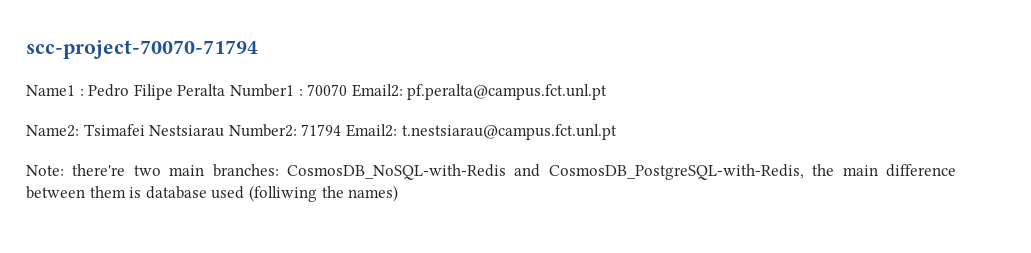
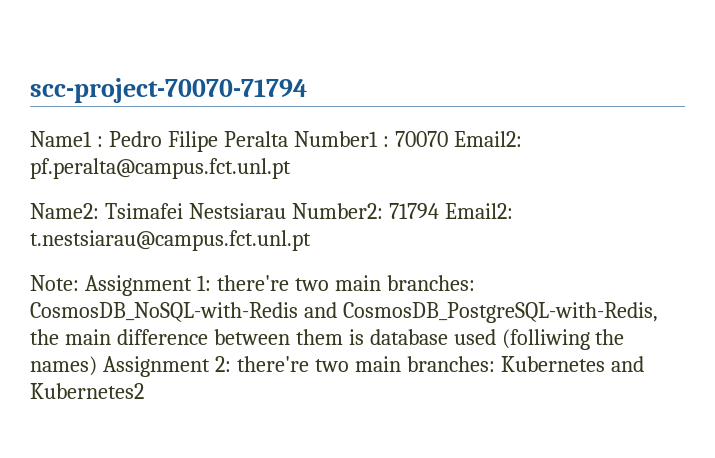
- Note: there're two main branches: CosmosDB_NoSQL-with-Redis and CosmosDB_PostgreSQL-with-Redis, the main difference between them is database used (folliwing the names)
+ Note: Assignment 1: there're two main branches: CosmosDB_NoSQL-with-Redis and CosmosDB_PostgreSQL-with-Redis, the main difference between them is database used (folliwing the names) Assignment 2: there're two main branches: Kubernetes and Kubernetes2

